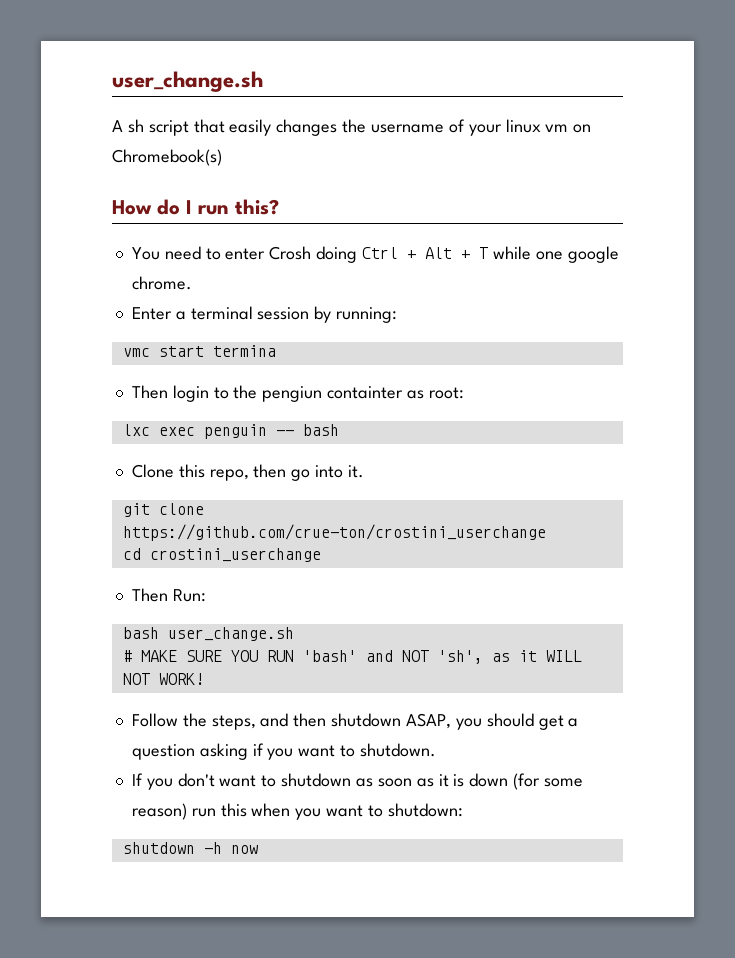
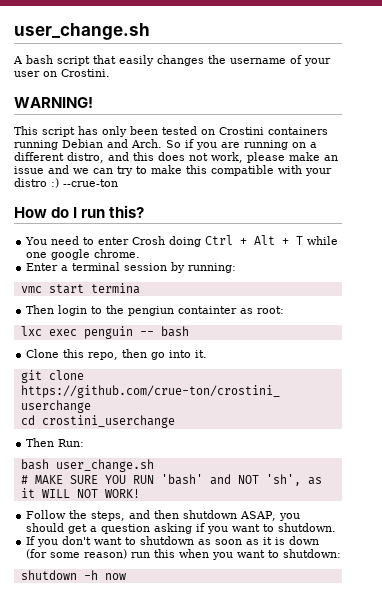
- A sh script that easily changes the username of your linux vm on Chromebook(s)
+ A bash script that easily changes the username of your user on Crostini.
+ WARNING!
+ This script has only been tested on Crostini containers running Debian and Arch. So if you are running on a different distro, and this does not work, please make an issue and we can try to make this compatible with your distro :) --crue-ton

